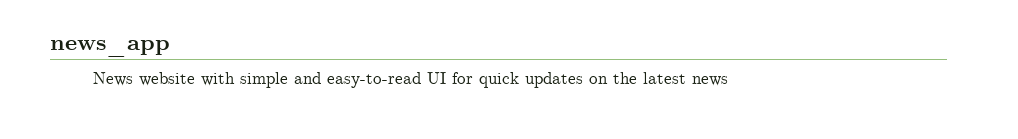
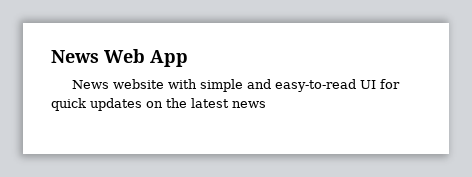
- news_app
+ News Web App

